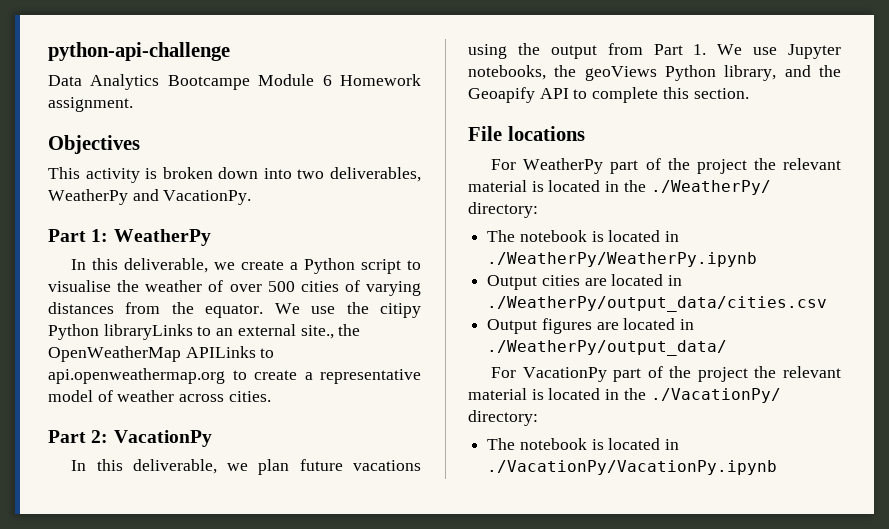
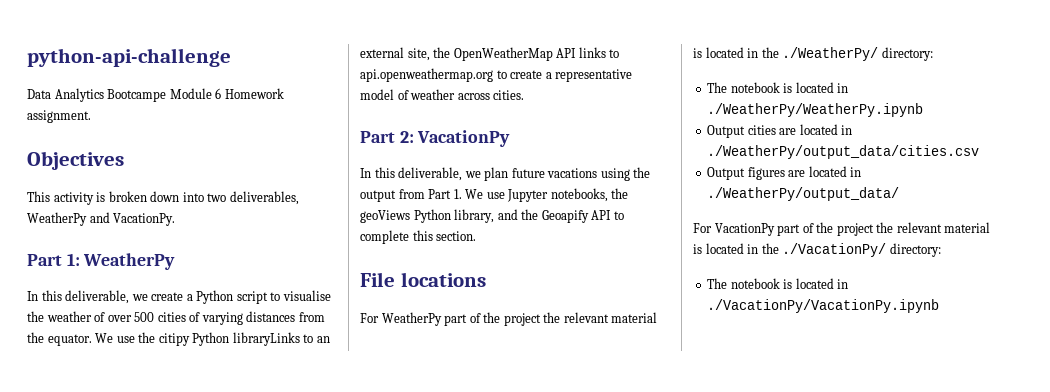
- We use the citipy Python libraryLinks to an external site., the OpenWeatherMap APILinks to api.openweathermap.org to create a representative model of weather across cities.
+ We use the citipy Python libraryLinks to an external site, the OpenWeatherMap API links to api.openweathermap.org to create a representative model of weather across cities.

